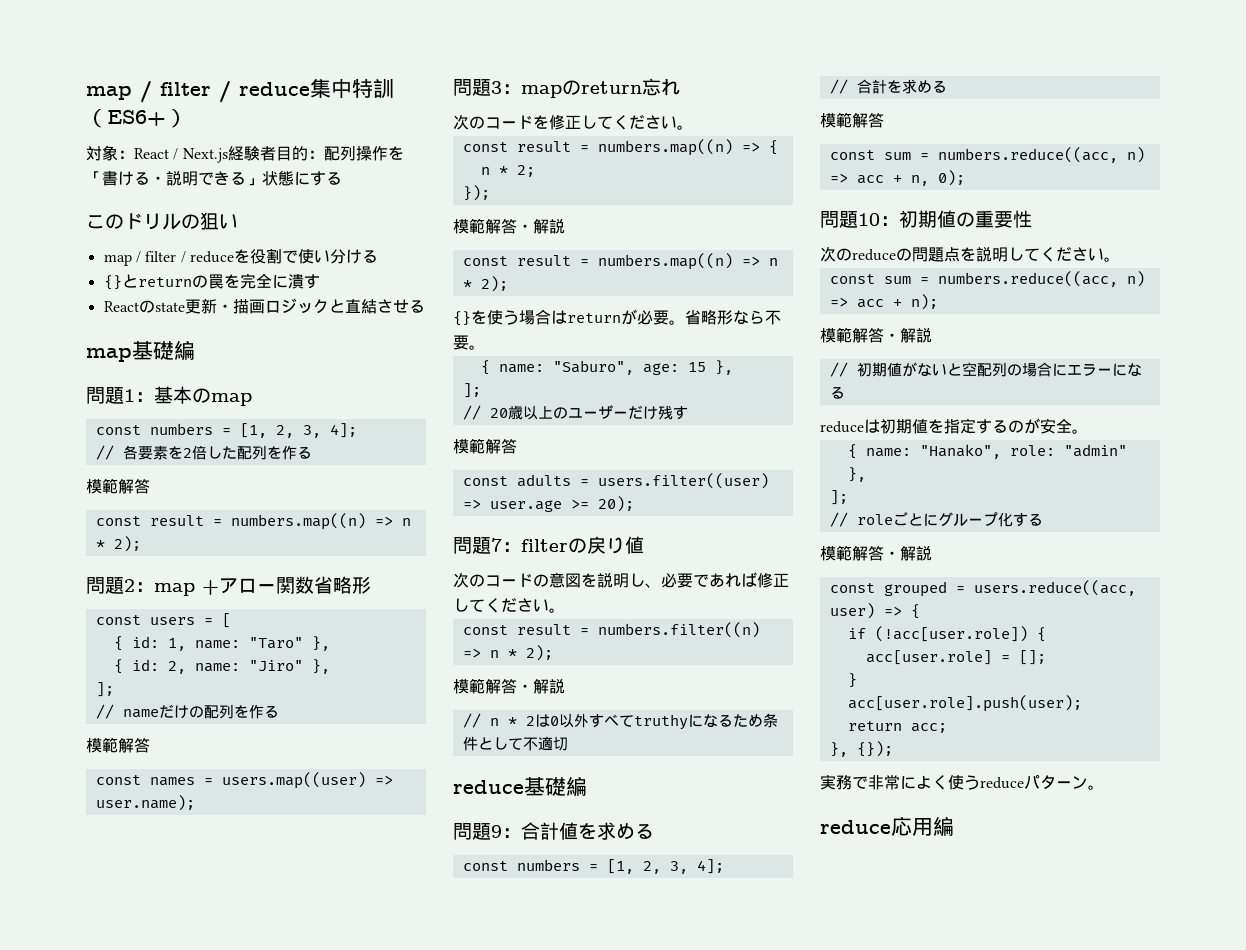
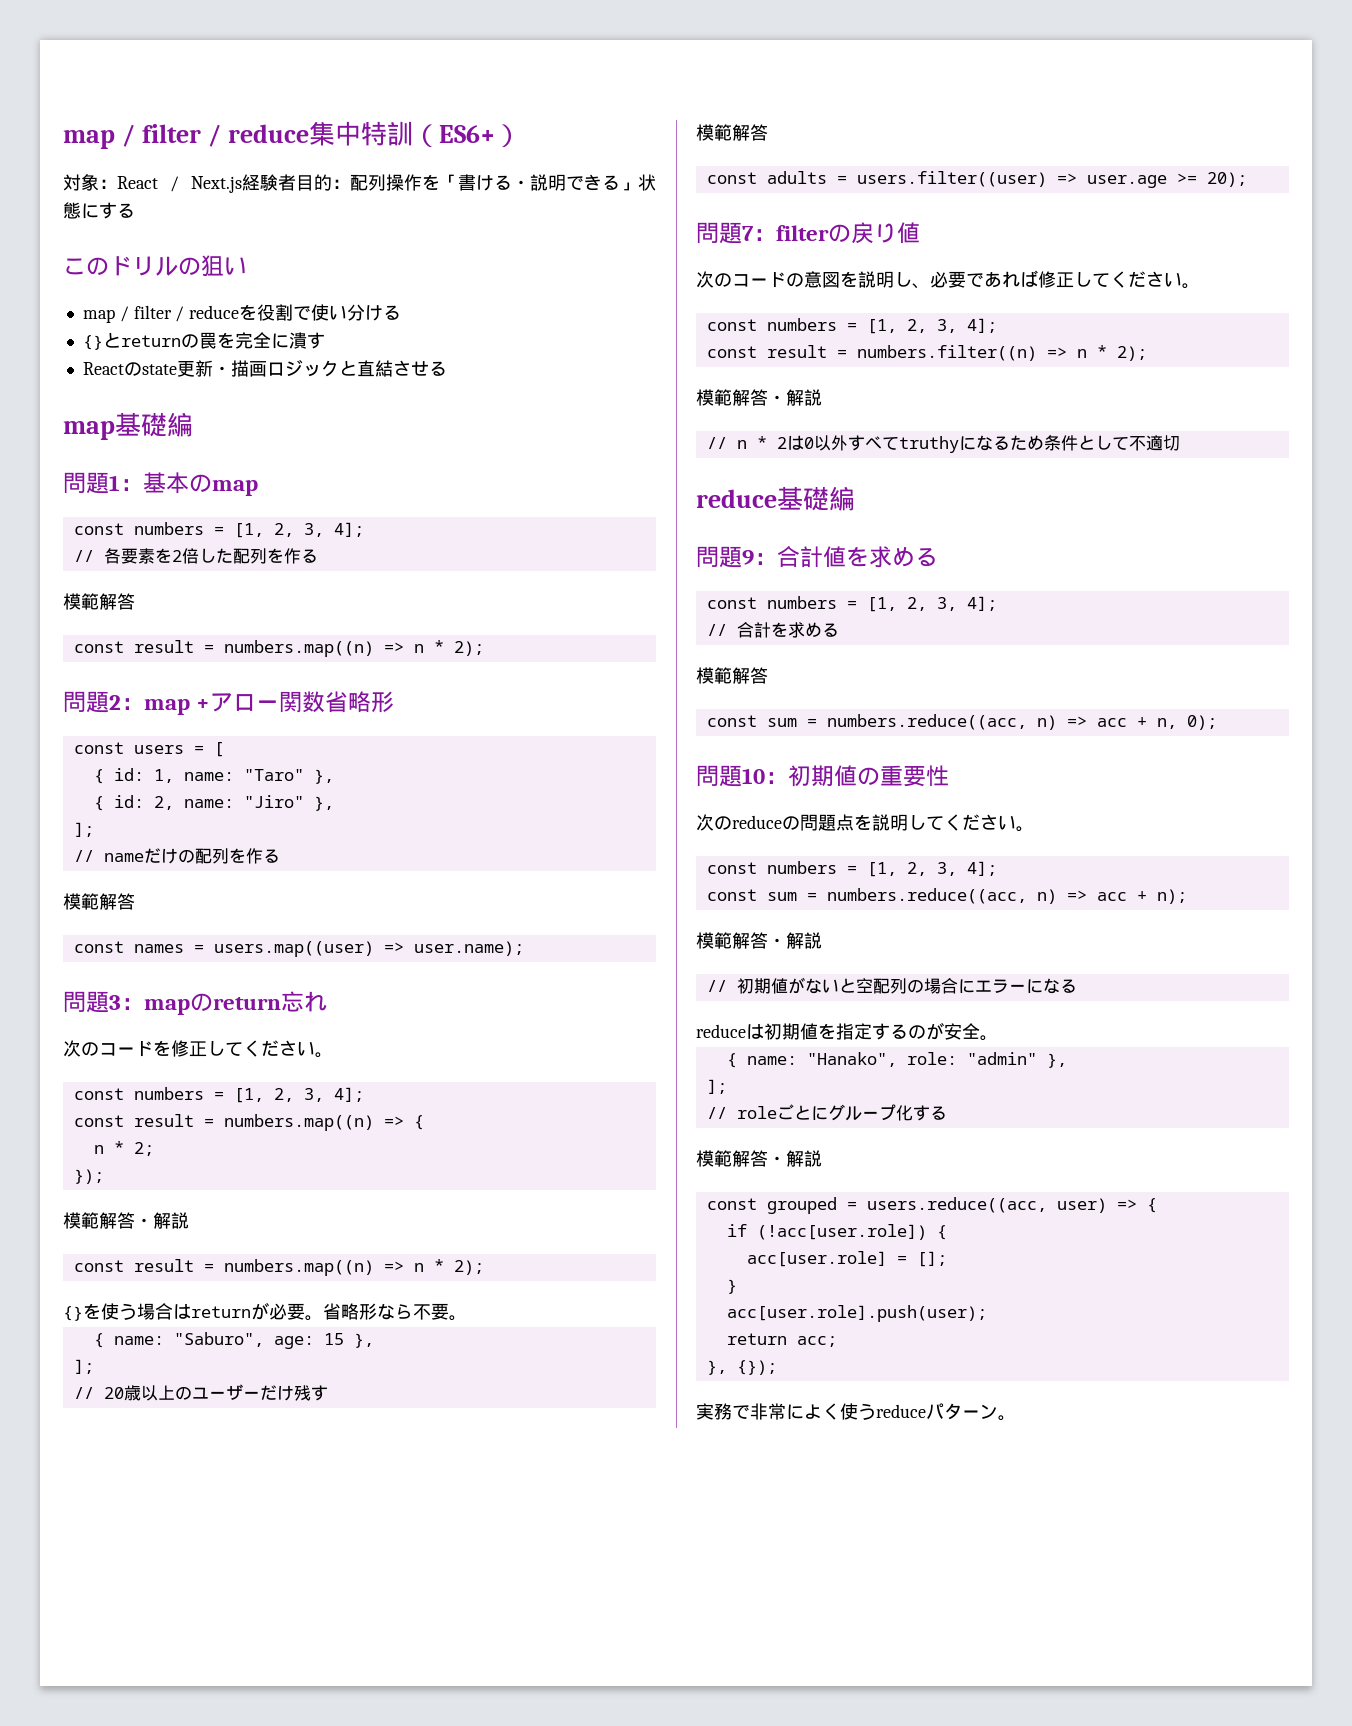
  次のコードを修正してください。
+ const numbers = [1, 2, 3, 4];
  次のコードの意図を説明し、必要であれば修正してください。
+ const numbers = [1, 2, 3, 4];
  次のreduceの問題点を説明してください。
+ const numbers = [1, 2, 3, 4];
- reduce応用編

